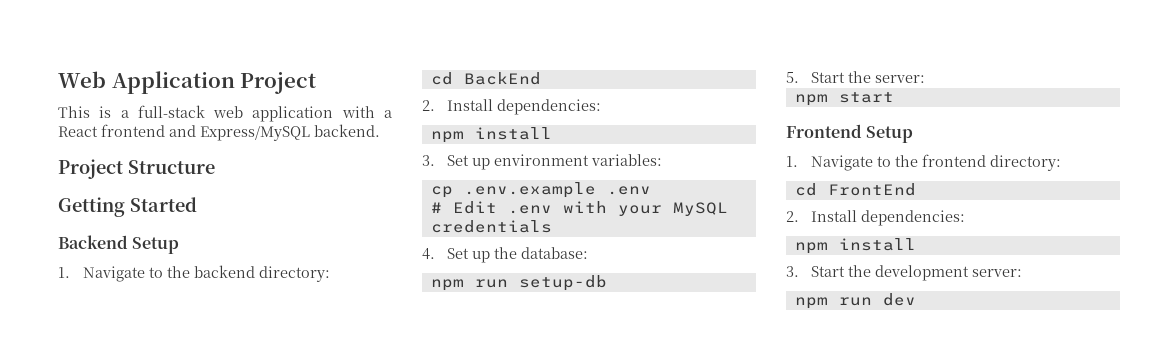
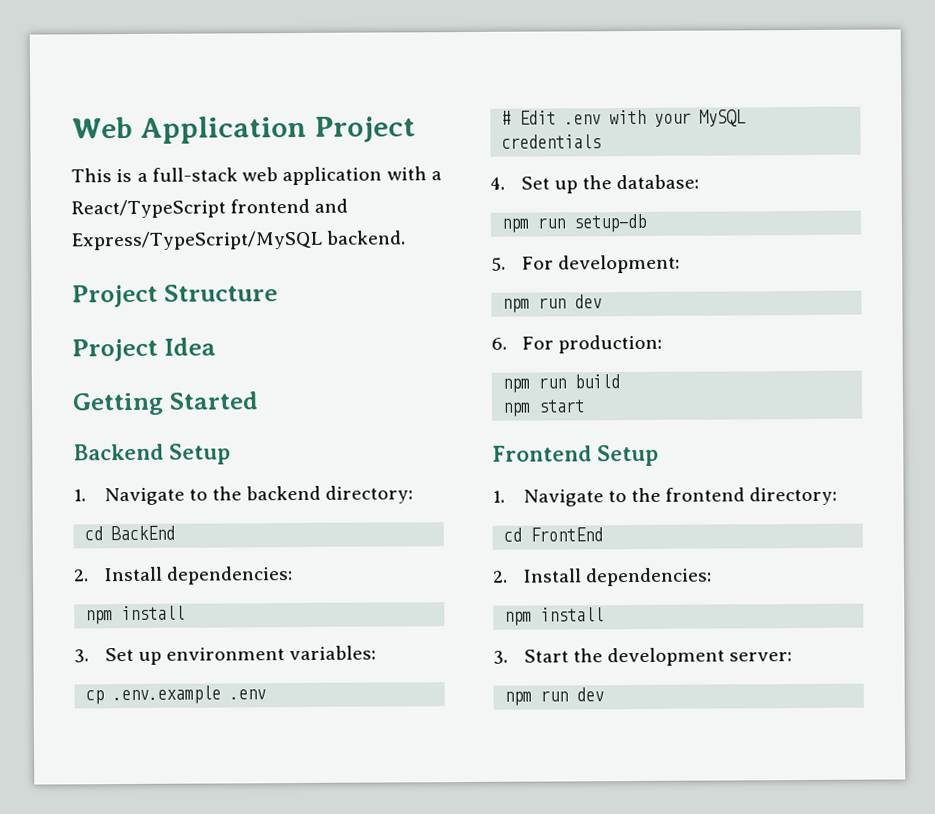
- This is a full-stack web application with a React frontend and Express/MySQL backend.
+ This is a full-stack web application with a React/TypeScript frontend and Express/TypeScript/MySQL backend.
+ Project Idea
- 5. Start the server:
+ 5. For development:
+ npm run dev
+ 6. For production:
+ npm run build

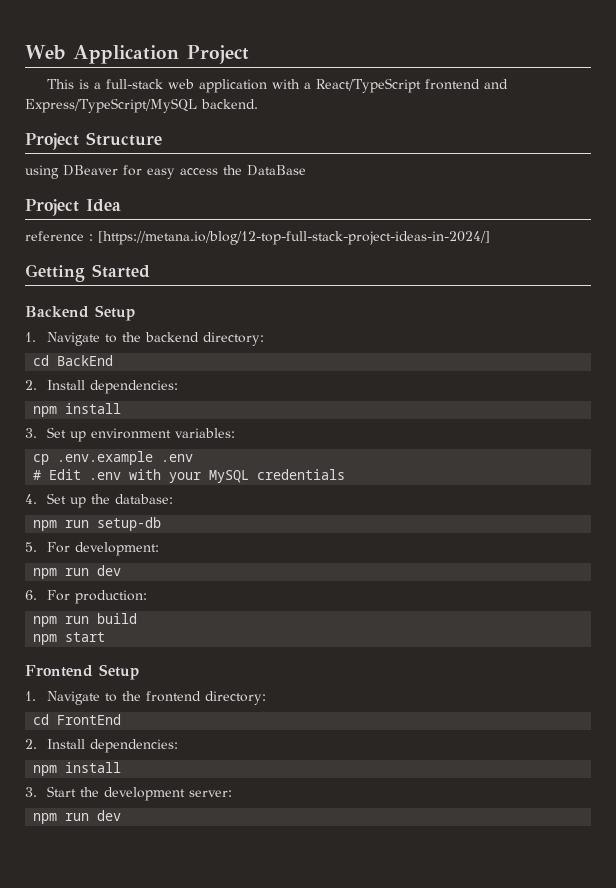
+ using DBeaver for easy access the DataBase
+ reference : [https://metana.io/blog/12-top-full-stack-project-ideas-in-2024/]

